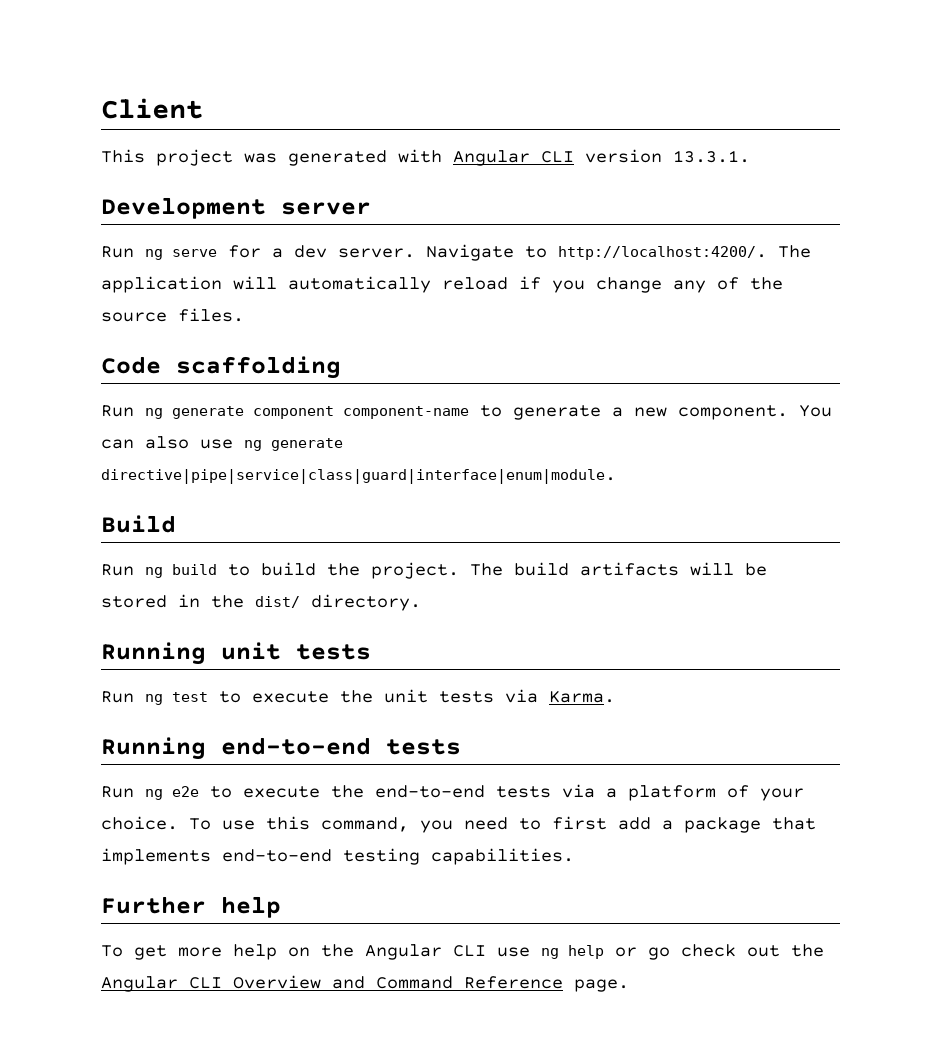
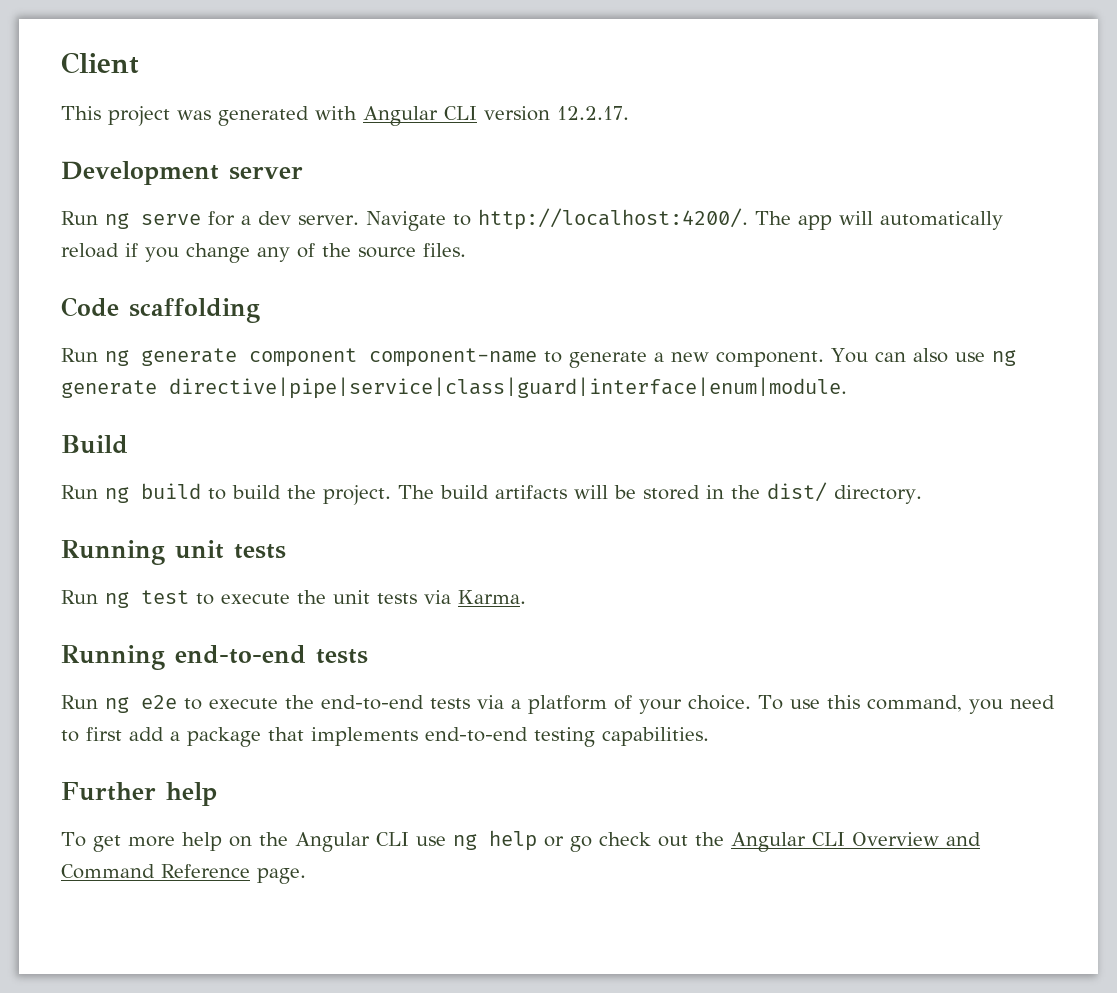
- This project was generated with Angular CLI version 13.3.1.
+ This project was generated with Angular CLI version 12.2.17.
- The application will automatically reload if you change any of the source files.
+ The app will automatically reload if you change any of the source files.

